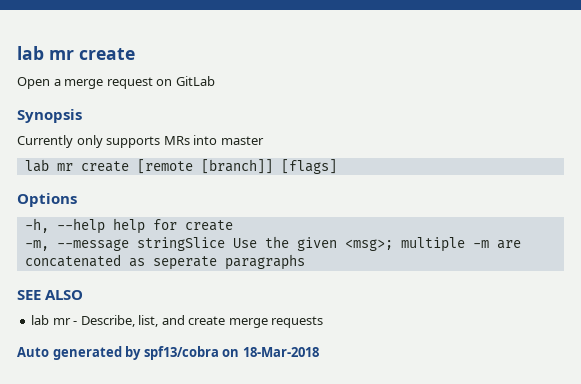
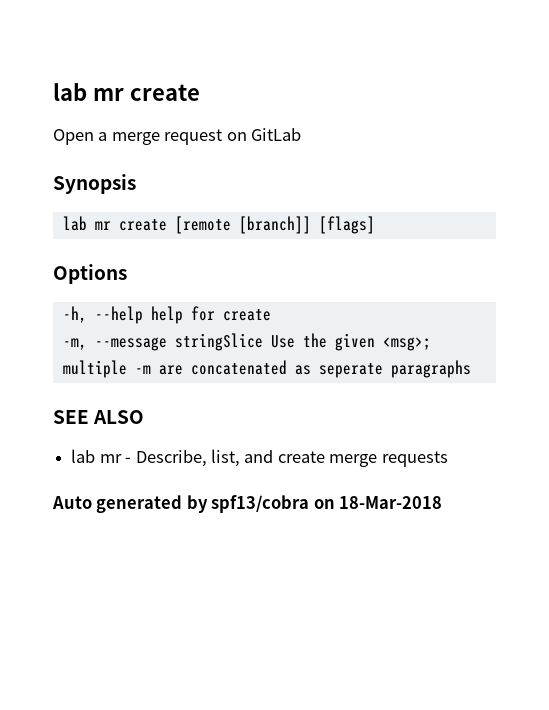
- Currently only supports MRs into master

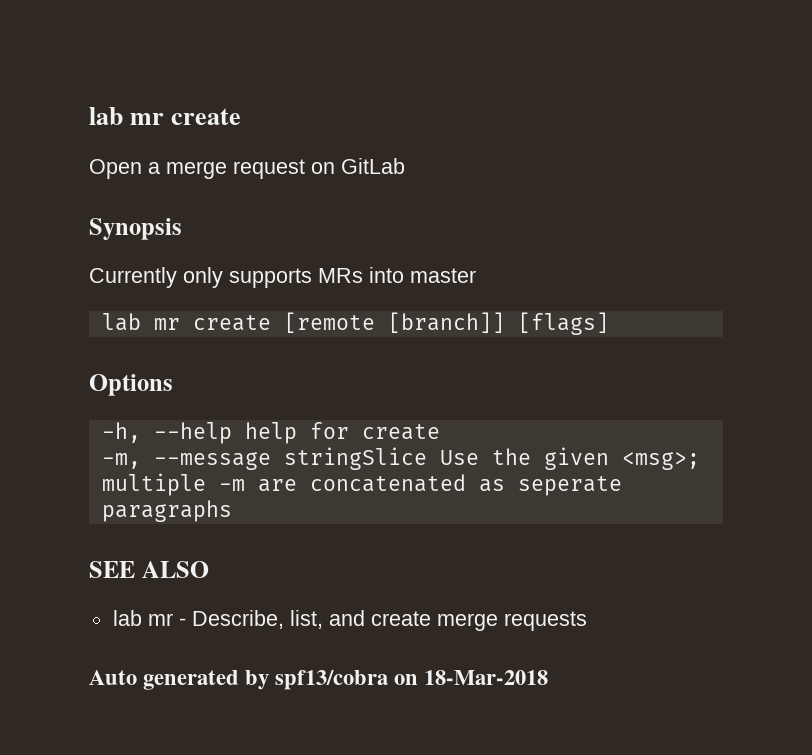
+ Currently only supports MRs into master

